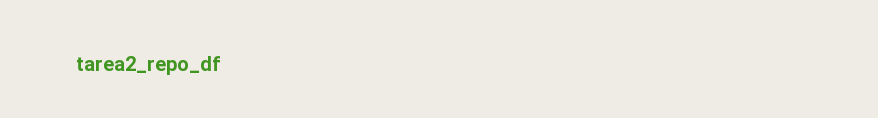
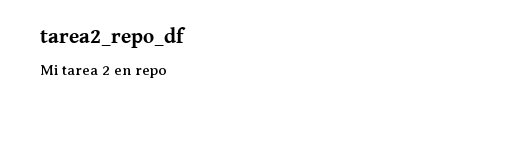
+ Mi tarea 2 en repo

